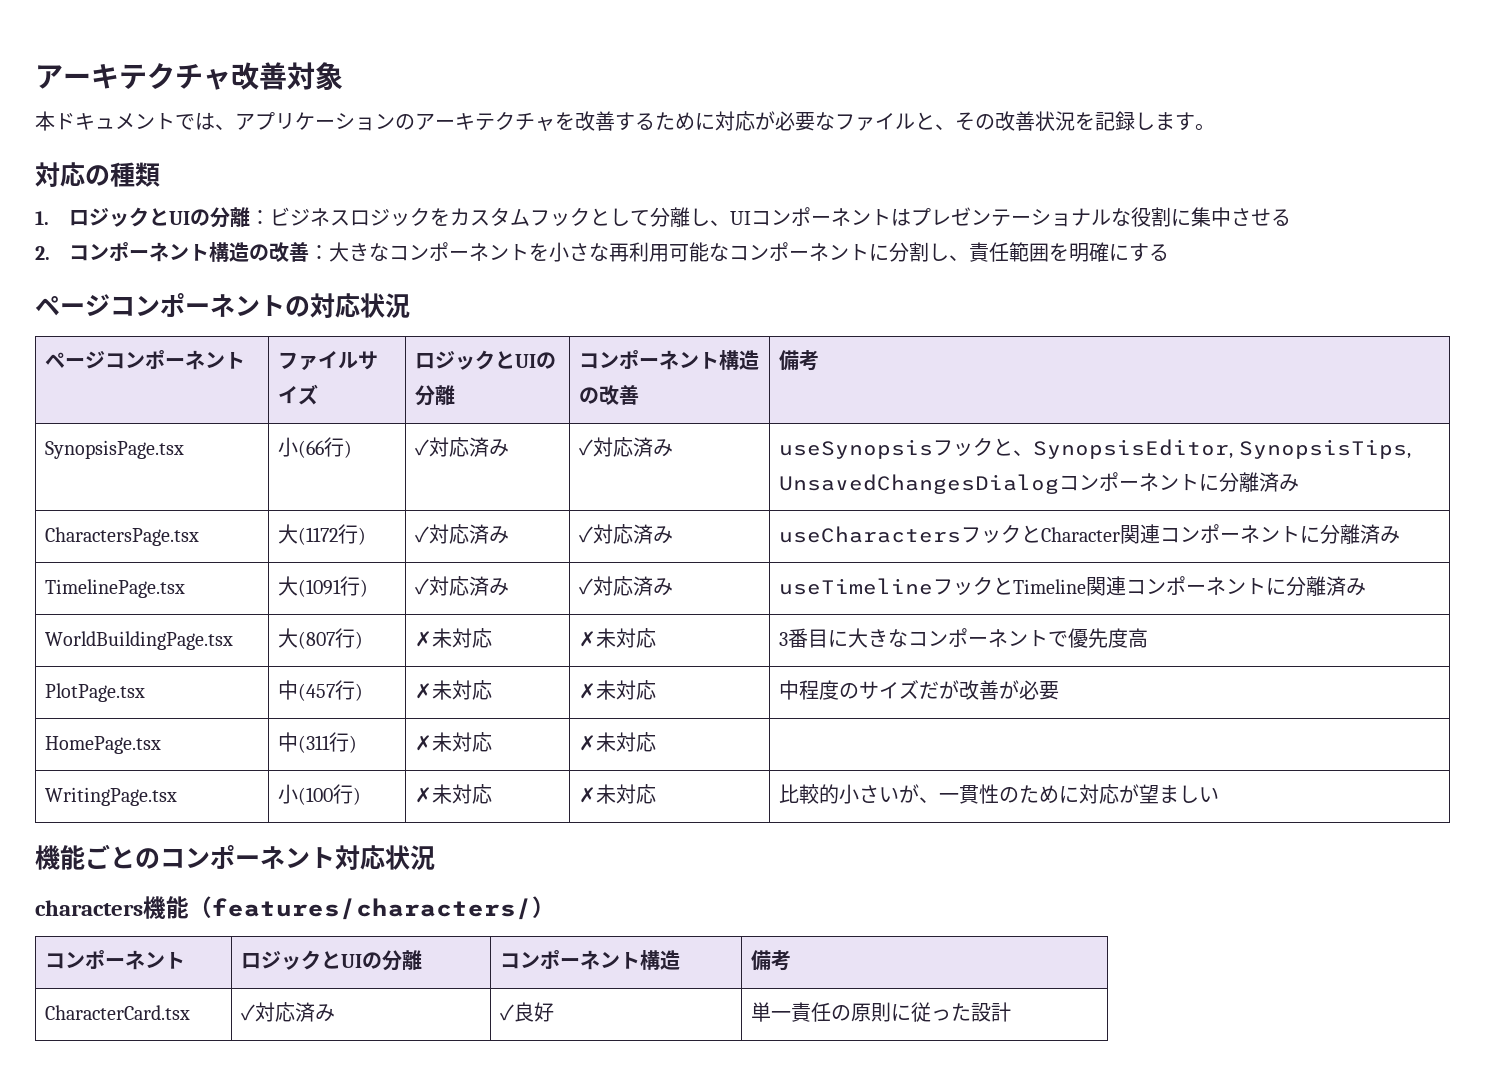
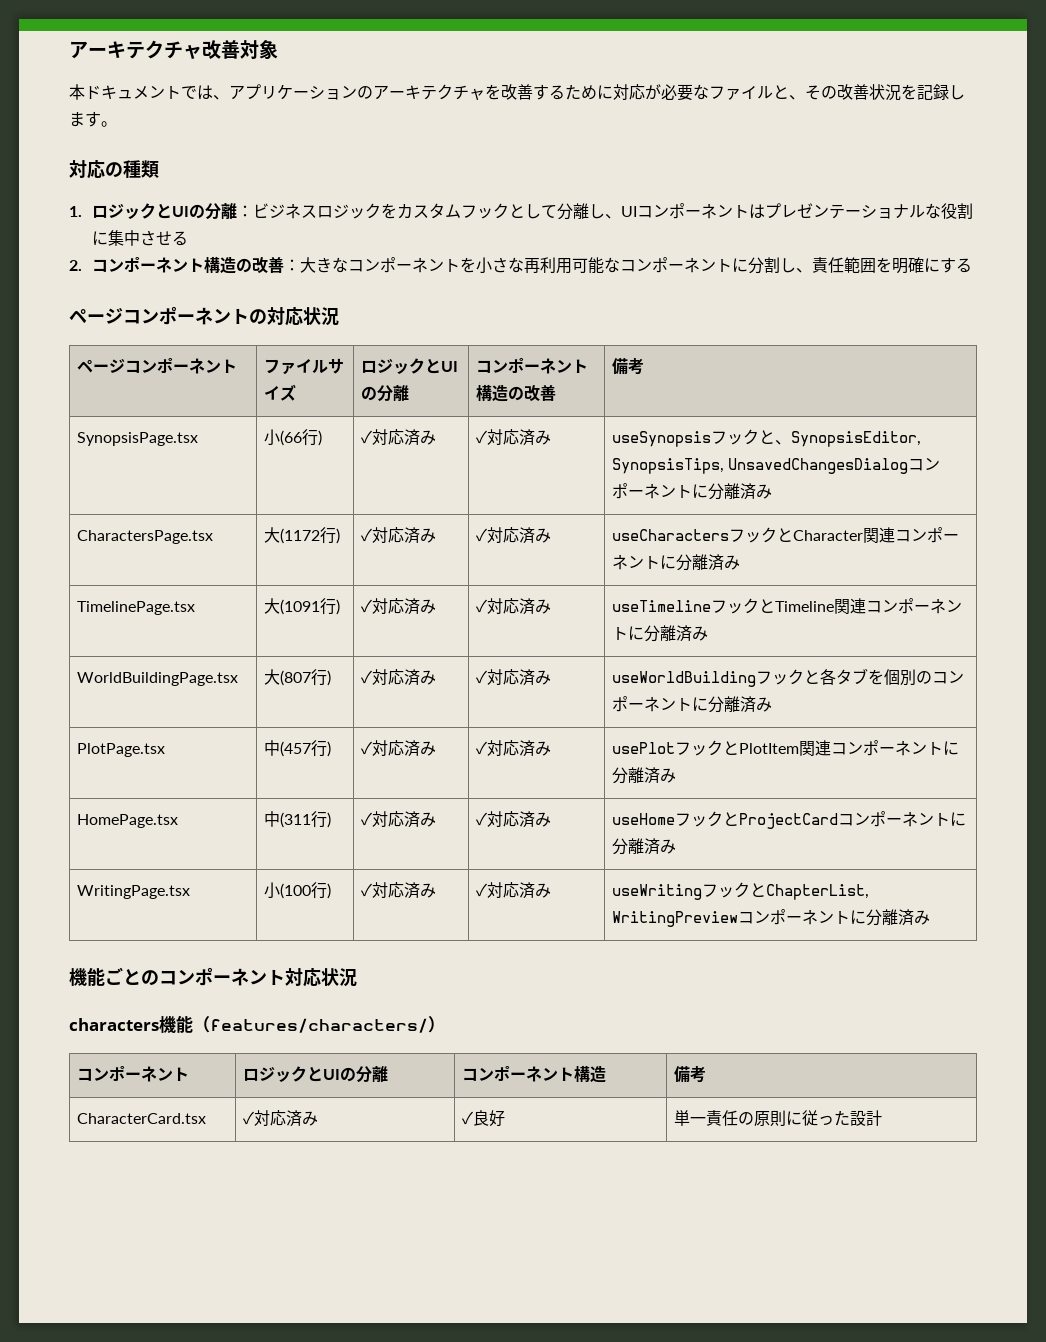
- WorldBuildingPage.tsx | 大(807行) | ✗未対応 | ✗未対応 | 3番目に大きなコンポーネントで優先度高
+ WorldBuildingPage.tsx | 大(807行) | ✓対応済み | ✓対応済み | useWorldBuildingフックと各タブを個別のコンポーネントに分離済み
- PlotPage.tsx | 中(457行) | ✗未対応 | ✗未対応 | 中程度のサイズだが改善が必要
+ PlotPage.tsx | 中(457行) | ✓対応済み | ✓対応済み | usePlotフックとPlotItem関連コンポーネントに分離済み
- HomePage.tsx | 中(311行) | ✗未対応 | ✗未対応 |
+ HomePage.tsx | 中(311行) | ✓対応済み | ✓対応済み | useHomeフックとProjectCardコンポーネントに分離済み
- WritingPage.tsx | 小(100行) | ✗未対応 | ✗未対応 | 比較的小さいが、一貫性のために対応が望ましい
+ WritingPage.tsx | 小(100行) | ✓対応済み | ✓対応済み | useWritingフックとChapterList, WritingPreviewコンポーネントに分離済み

